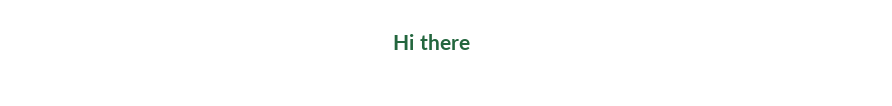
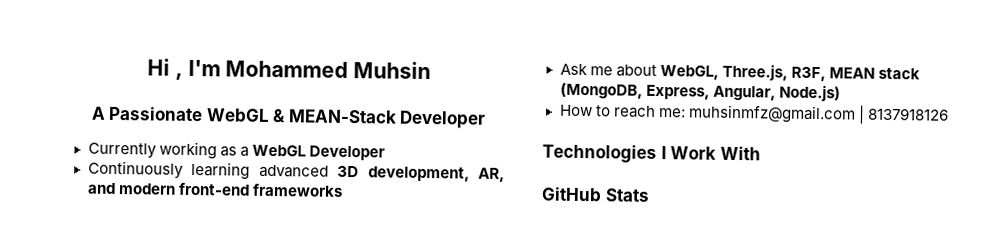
- Hi there
+ Hi , I'm Mohammed Muhsin
+ A Passionate WebGL & MEAN-Stack Developer
+ Currently working as a WebGL Developer
+ Continuously learning advanced 3D development, AR, and modern front-end frameworks
+ Ask me about WebGL, Three.js, R3F, MEAN stack (MongoDB, Express, Angular, Node.js)
+ How to reach me: muhsinmfz@gmail.com | 8137918126
+ Technologies I Work With
+ GitHub Stats

